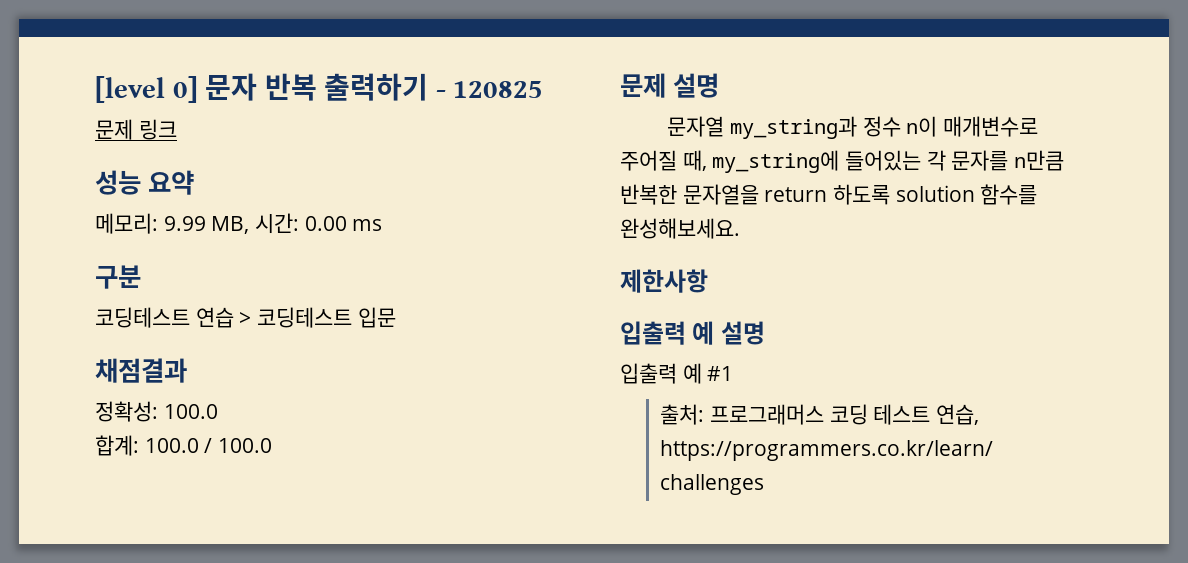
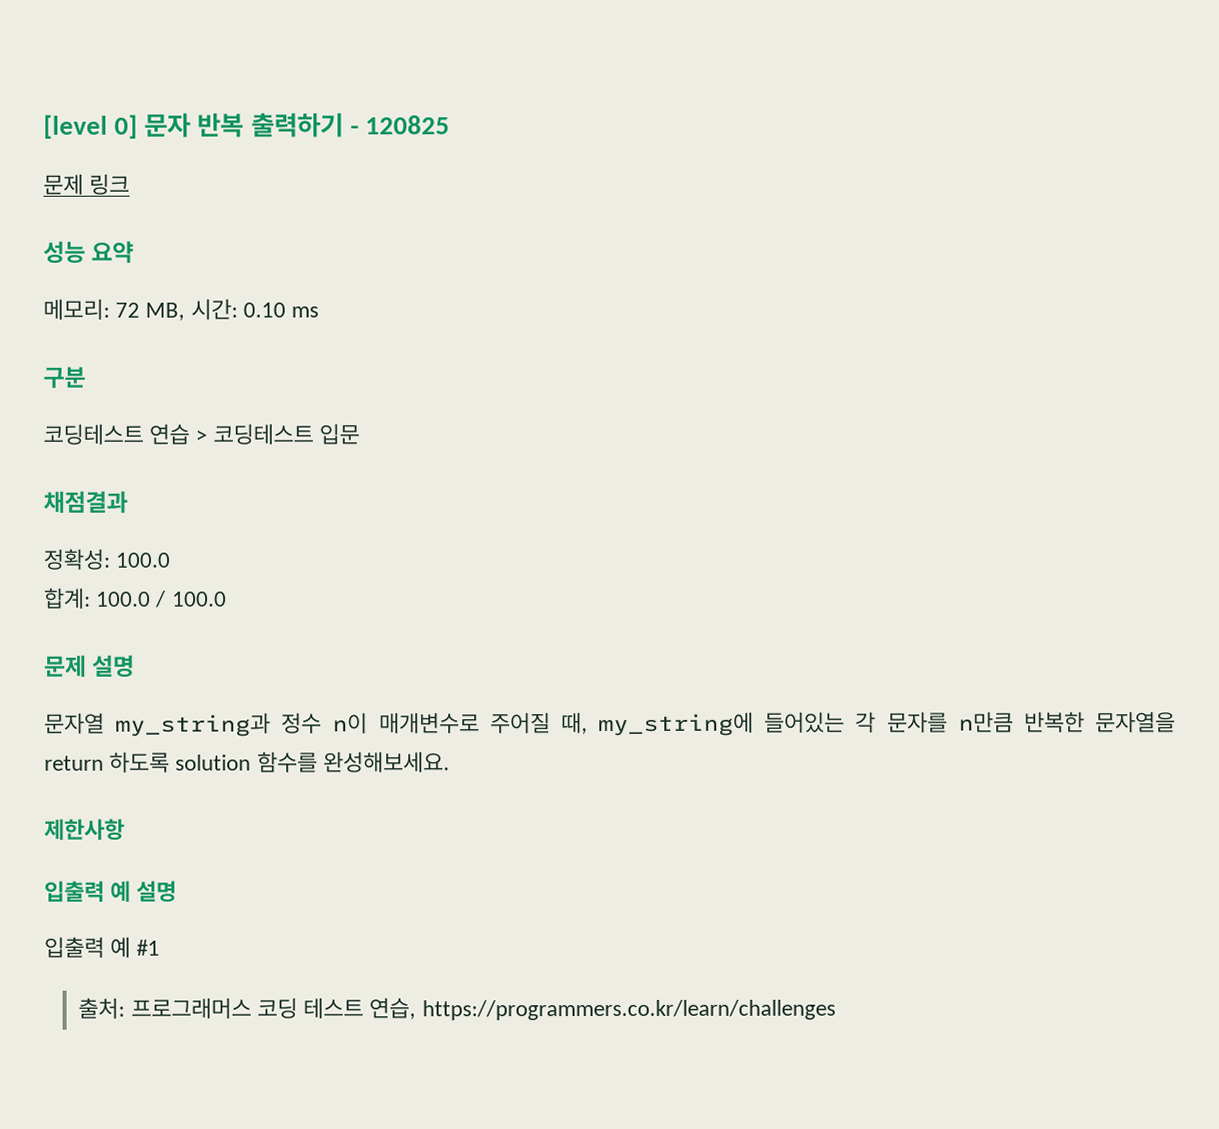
- 메모리: 9.99 MB, 시간: 0.00 ms
+ 메모리: 72 MB, 시간: 0.10 ms

